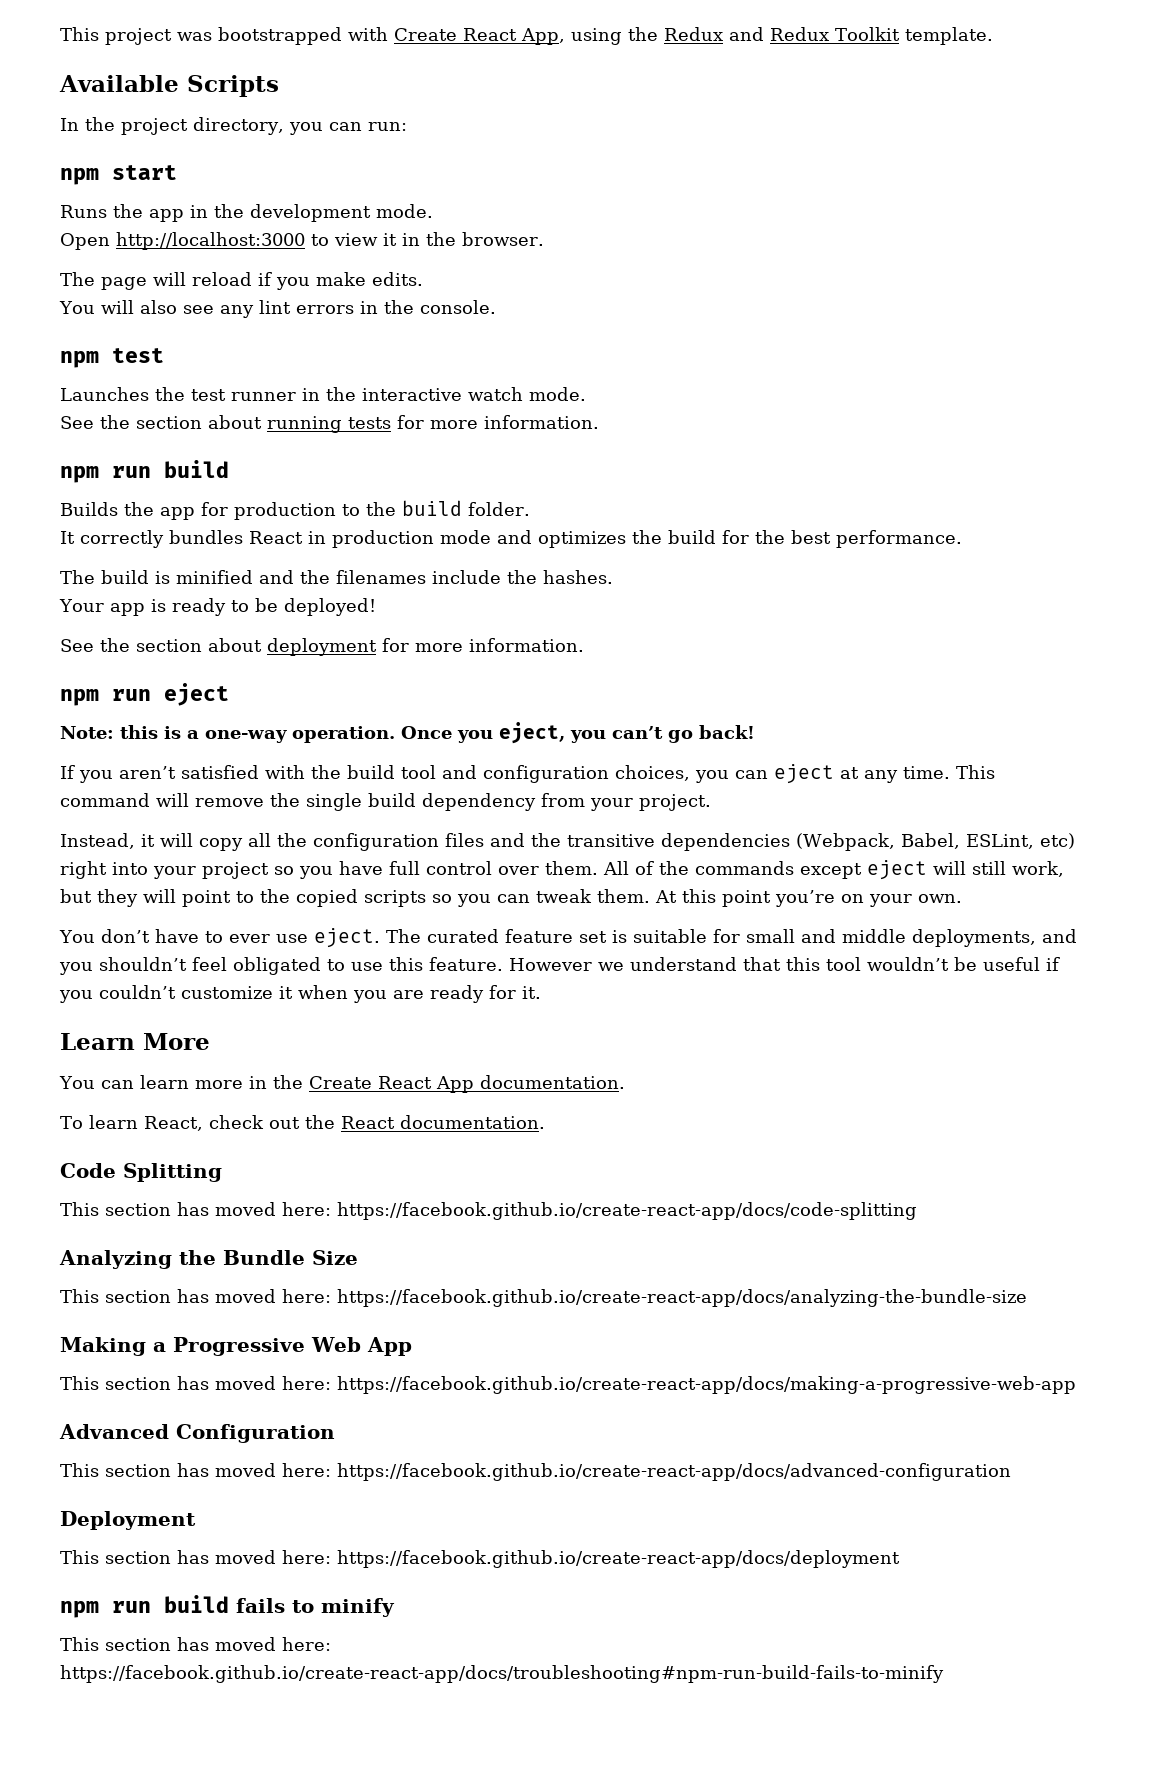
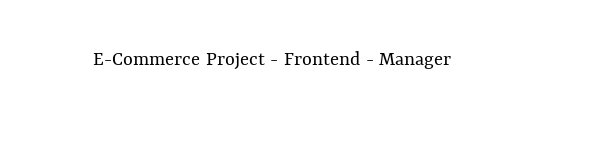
- This project was bootstrapped with Create React App, using the Redux and Redux Toolkit template.
- Available Scripts
- In the project directory, you can run:
- npm start
- Runs the app in the development mode.
- Open http://localhost:3000 to view it in the browser.
- The page will reload if you make edits.
- You will also see any lint errors in the console.
- npm test
- Launches the test runner in the interactive watch mode.
- See the section about running tests for more information.
- npm run build
- Builds the app for production to the build folder.
- It correctly bundles React in production mode and optimizes the build for the best performance.
- The build is minified and the filenames include the hashes.
- Your app is ready to be deployed!
- See the section about deployment for more information.
- npm run eject
- Note: this is a one-way operation. Once you eject, you can’t go back!
- If you aren’t satisfied with the build tool and configuration choices, you can eject at any time. This command will remove the single build dependency from your project.
- Instead, it will copy all the configuration files and the transitive dependencies (Webpack, Babel, ESLint, etc) right into your project so you have full control over them. All of the commands except eject will still work, but they will point to the copied scripts so you can tweak them. At this point you’re on your own.
- You don’t have to ever use eject. The curated feature set is suitable for small and middle deployments, and you shouldn’t feel obligated to use this feature. However we understand that this tool wouldn’t be useful if you couldn’t customize it when you are ready for it.
- Learn More
- You can learn more in the Create React App documentation.
- To learn React, check out the React documentation.
- Code Splitting
- This section has moved here: https://facebook.github.io/create-react-app/docs/code-splitting
- Analyzing the Bundle Size
- This section has moved here: https://facebook.github.io/create-react-app/docs/analyzing-the-bundle-size
- Making a Progressive Web App
- This section has moved here: https://facebook.github.io/create-react-app/docs/making-a-progressive-web-app
- Advanced Configuration
- This section has moved here: https://facebook.github.io/create-react-app/docs/advanced-configuration
- Deployment
- This section has moved here: https://facebook.github.io/create-react-app/docs/deployment
- npm run build fails to minify
- This section has moved here: https://facebook.github.io/create-react-app/docs/troubleshooting#npm-run-build-fails-to-minify
+ E-Commerce Project - Frontend - Manager

